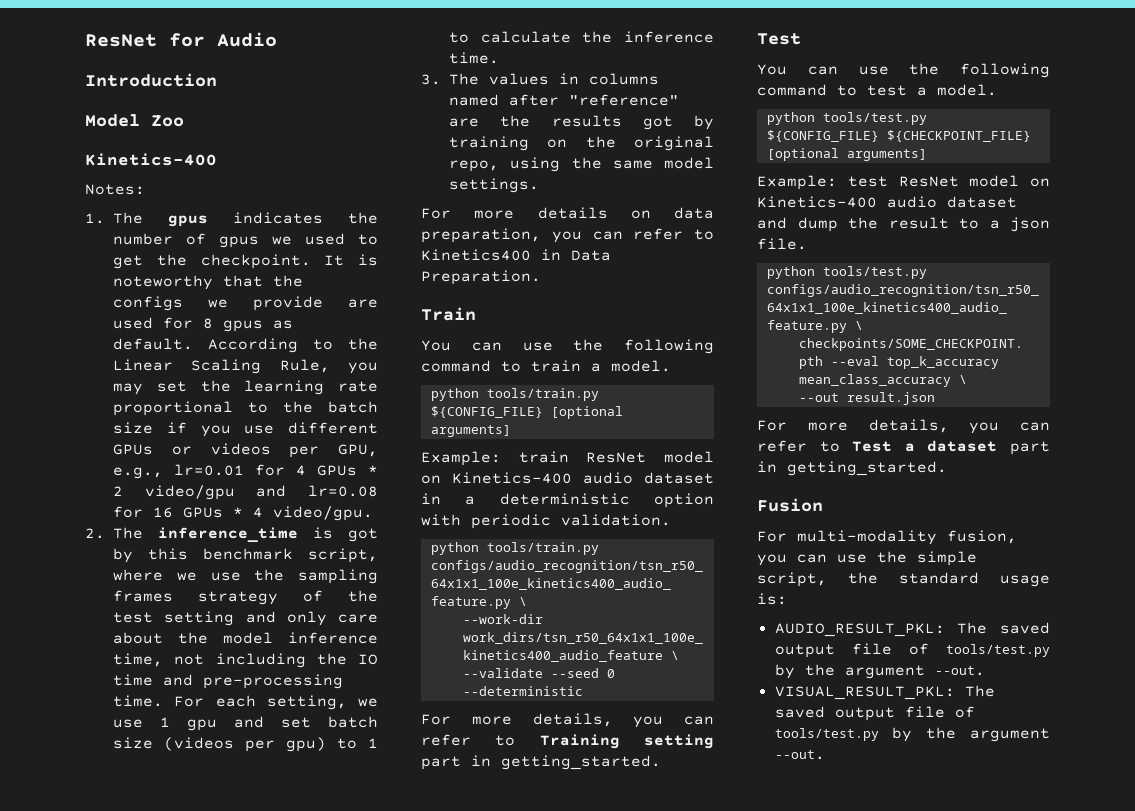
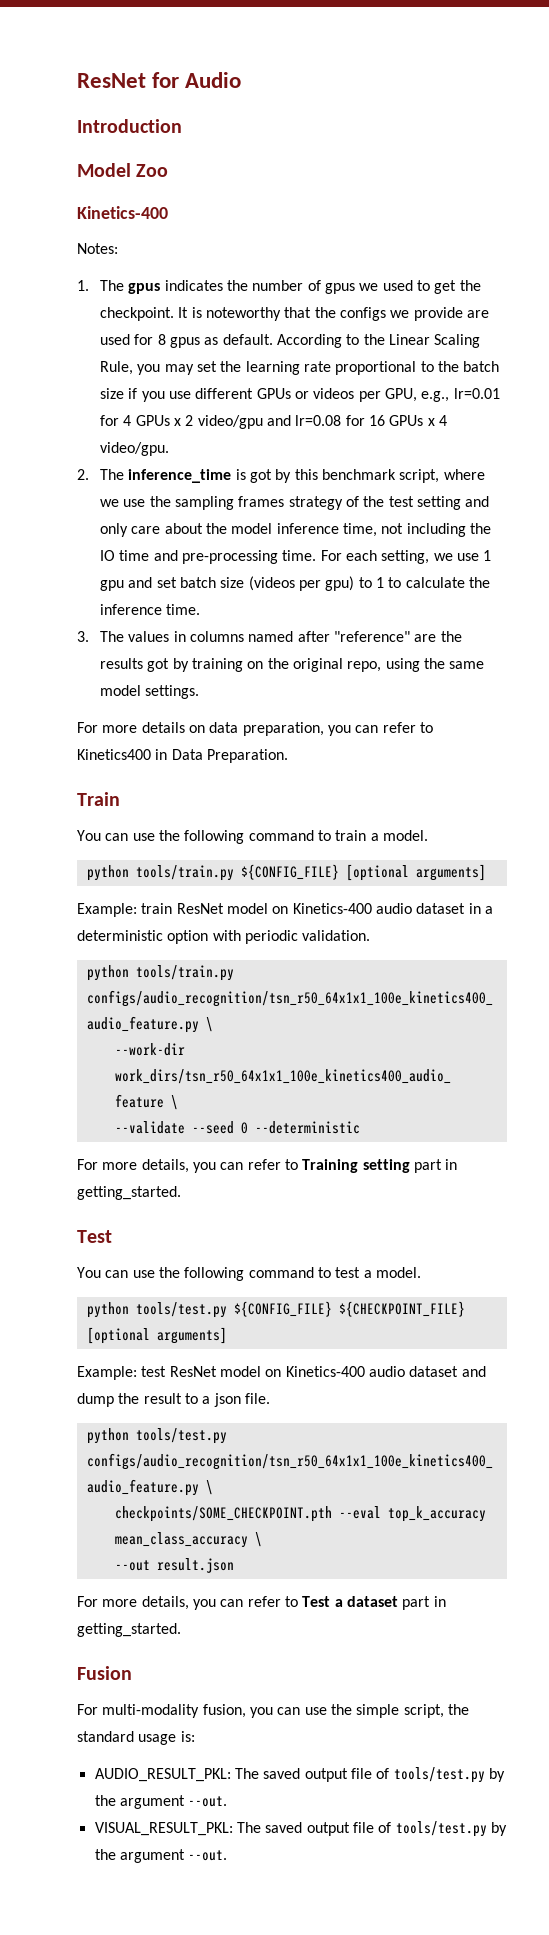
- According to the Linear Scaling Rule, you may set the learning rate proportional to the batch size if you use different GPUs or videos per GPU, e.g., lr=0.01 for 4 GPUs * 2 video/gpu and lr=0.08 for 16 GPUs * 4 video/gpu.
+ According to the Linear Scaling Rule, you may set the learning rate proportional to the batch size if you use different GPUs or videos per GPU, e.g., lr=0.01 for 4 GPUs x 2 video/gpu and lr=0.08 for 16 GPUs x 4 video/gpu.

